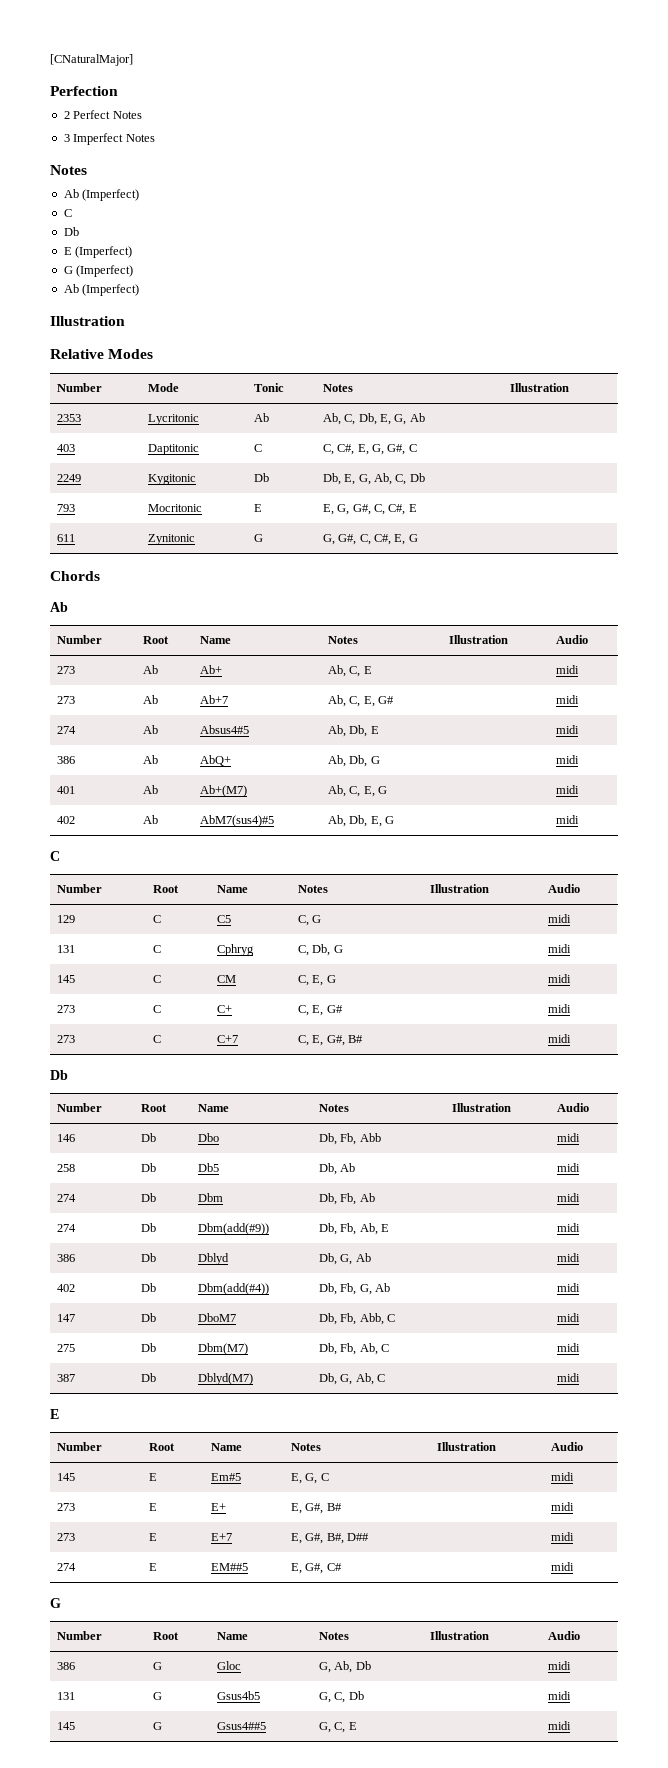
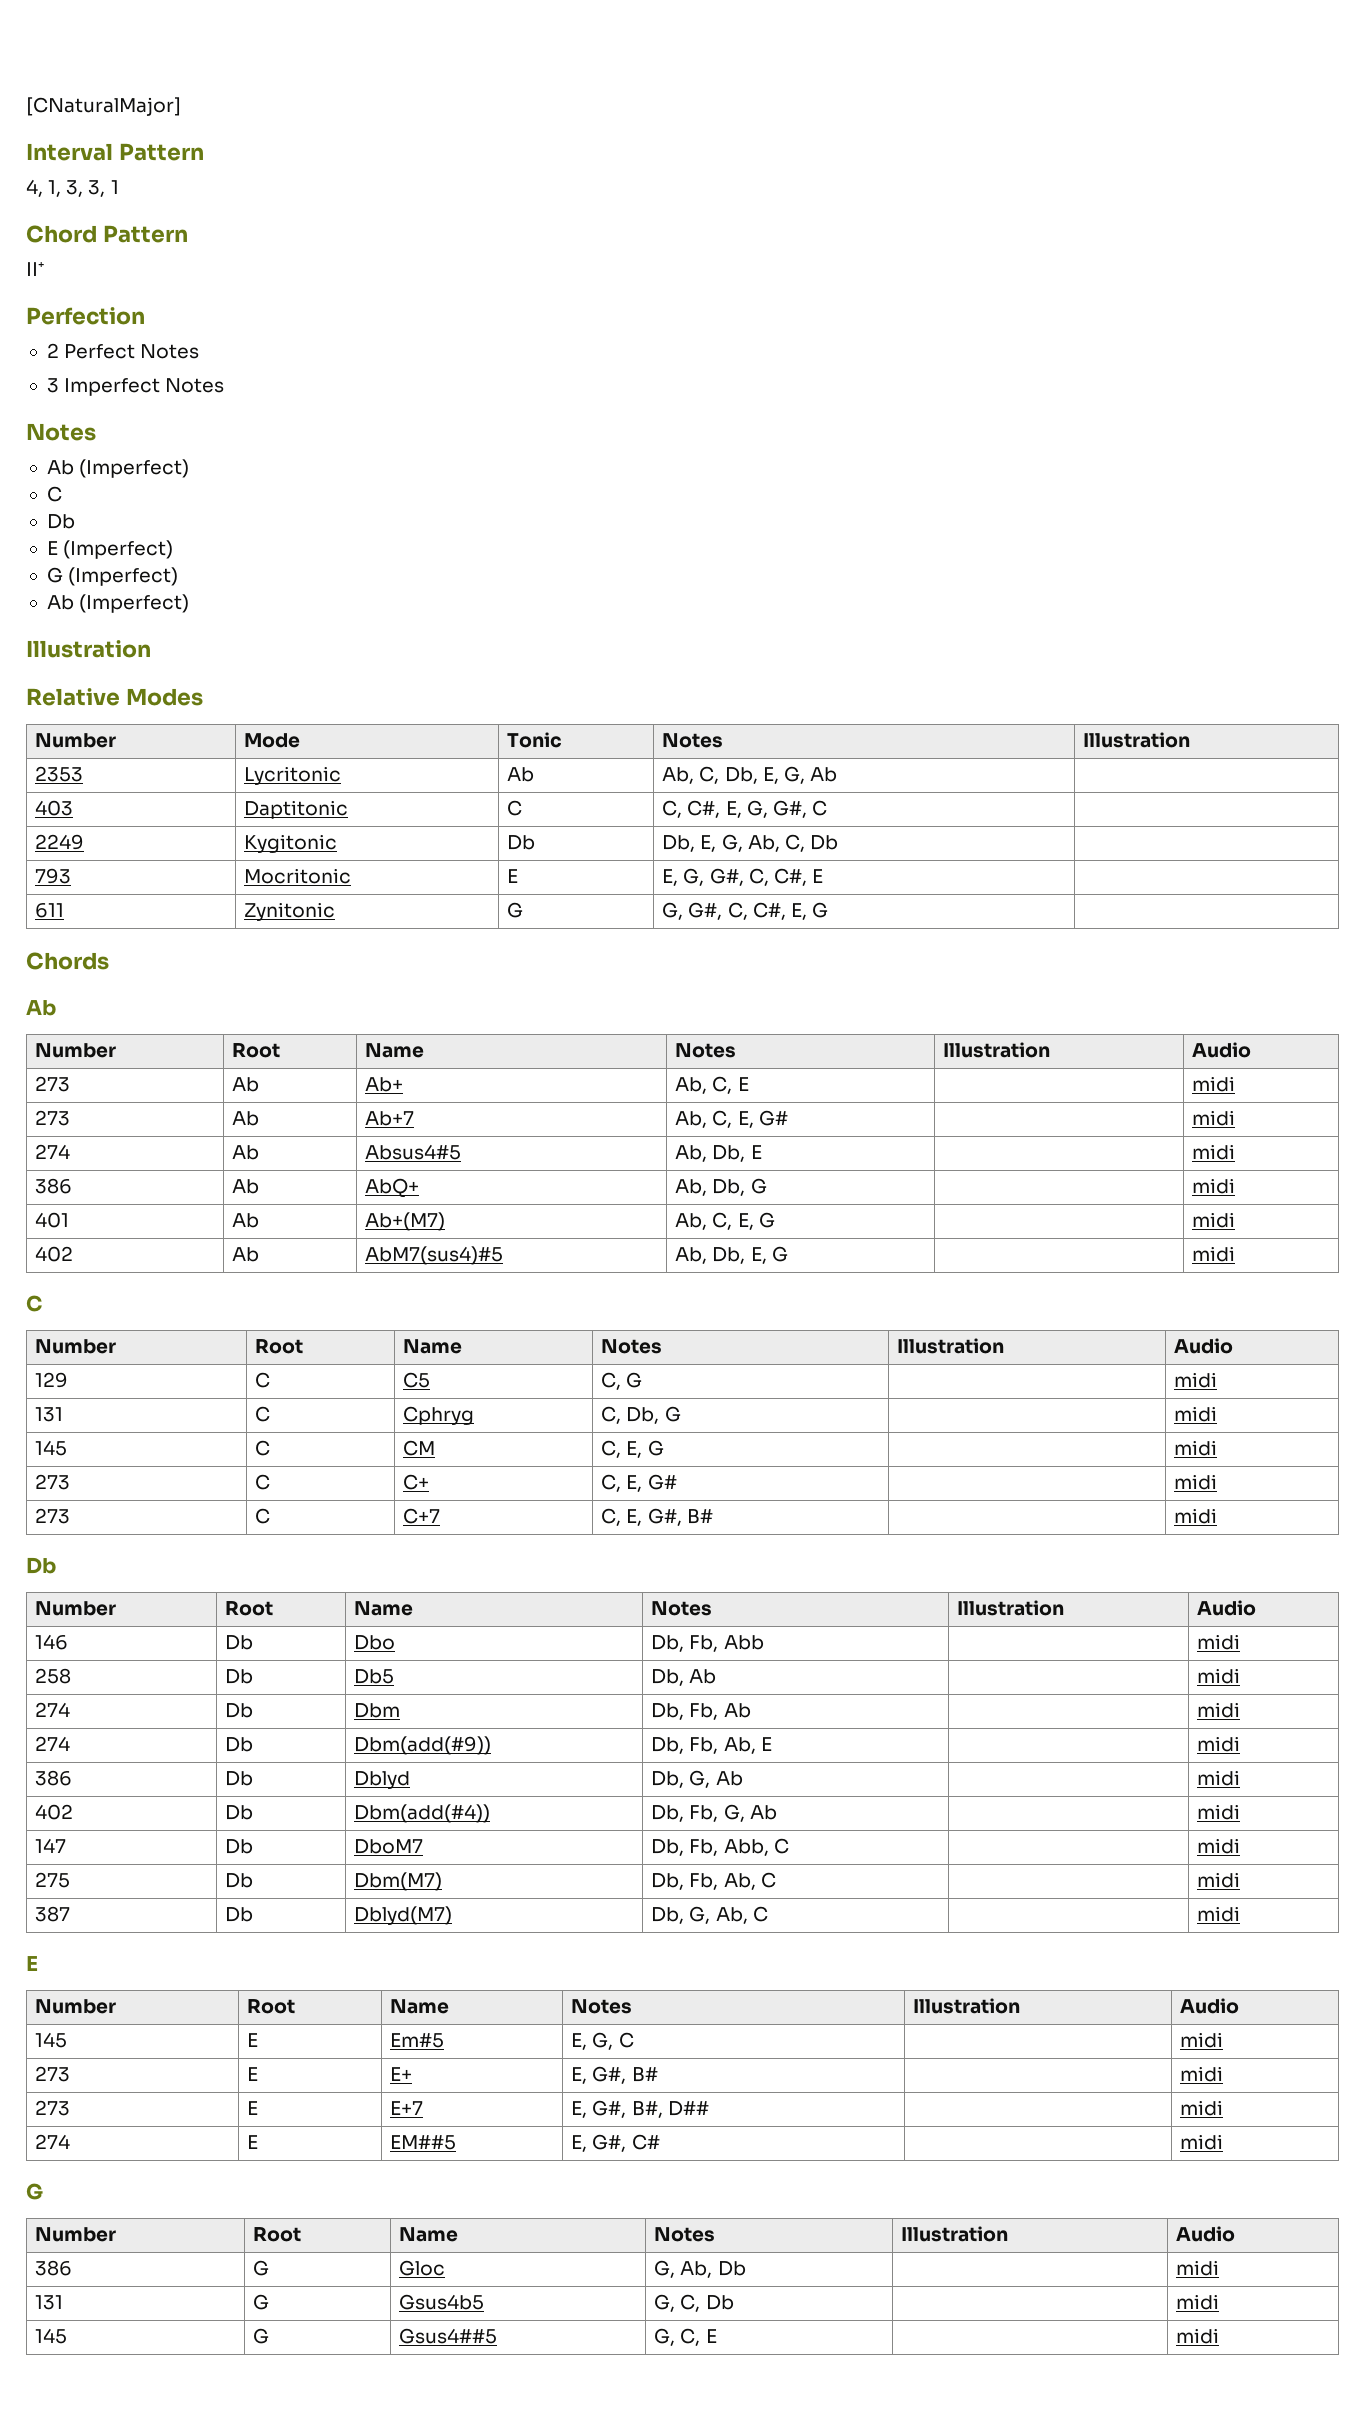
+ Interval Pattern
+ 4, 1, 3, 3, 1
+ Chord Pattern
+ II⁺

